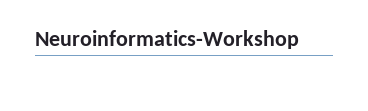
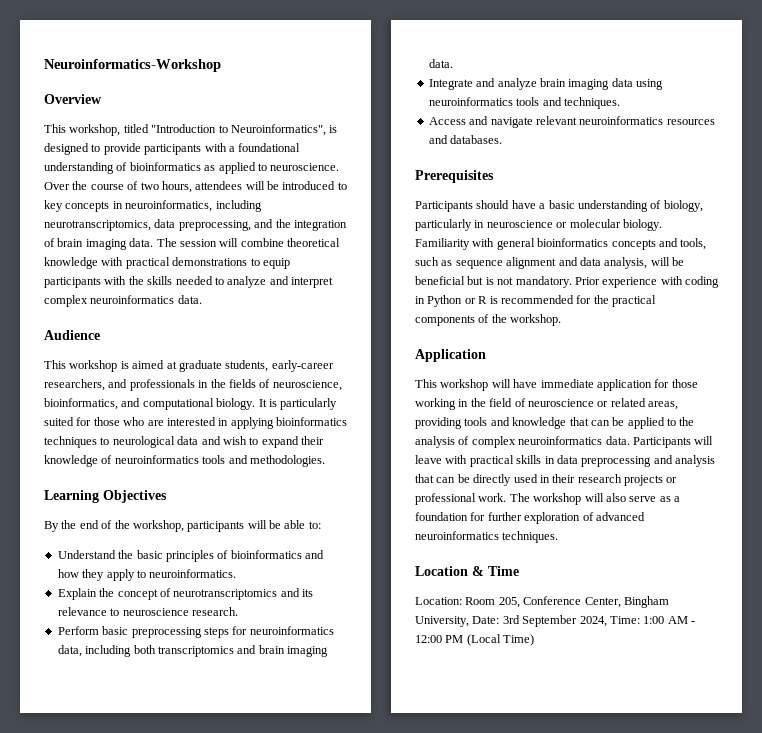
+ Overview
+ This workshop, titled "Introduction to Neuroinformatics", is designed to provide participants with a foundational understanding of bioinformatics as applied to neuroscience. Over the course of two hours, attendees will be introduced to key concepts in neuroinformatics, including neurotranscriptomics, data preprocessing, and the integration of brain imaging data. The session will combine theoretical knowledge with practical demonstrations to equip participants with the skills needed to analyze and interpret complex neuroinformatics data.
+ Audience
+ This workshop is aimed at graduate students, early-career researchers, and professionals in the fields of neuroscience, bioinformatics, and computational biology. It is particularly suited for those who are interested in applying bioinformatics techniques to neurological data and wish to expand their knowledge of neuroinformatics tools and methodologies.
+ Learning Objectives
+ By the end of the workshop, participants will be able to:
+ Understand the basic principles of bioinformatics and how they apply to neuroinformatics.
+ Explain the concept of neurotranscriptomics and its relevance to neuroscience research.
+ Perform basic preprocessing steps for neuroinformatics data, including both transcriptomics and brain imaging data.
+ Integrate and analyze brain imaging data using neuroinformatics tools and techniques.
+ Access and navigate relevant neuroinformatics resources and databases.
+ Prerequisites
+ Participants should have a basic understanding of biology, particularly in neuroscience or molecular biology. Familiarity with general bioinformatics concepts and tools, such as sequence alignment and data analysis, will be beneficial but is not mandatory. Prior experience with coding in Python or R is recommended for the practical components of the workshop.
+ Application
+ This workshop will have immediate application for those working in the field of neuroscience or related areas, providing tools and knowledge that can be applied to the analysis of complex neuroinformatics data. Participants will leave with practical skills in data preprocessing and analysis that can be directly used in their research projects or professional work. The workshop will also serve as a foundation for further exploration of advanced neuroinformatics techniques.
+ Location & Time
+ Location: Room 205, Conference Center, Bingham University, Date: 3rd September 2024, Time: 1:00 AM - 12:00 PM (Local Time)

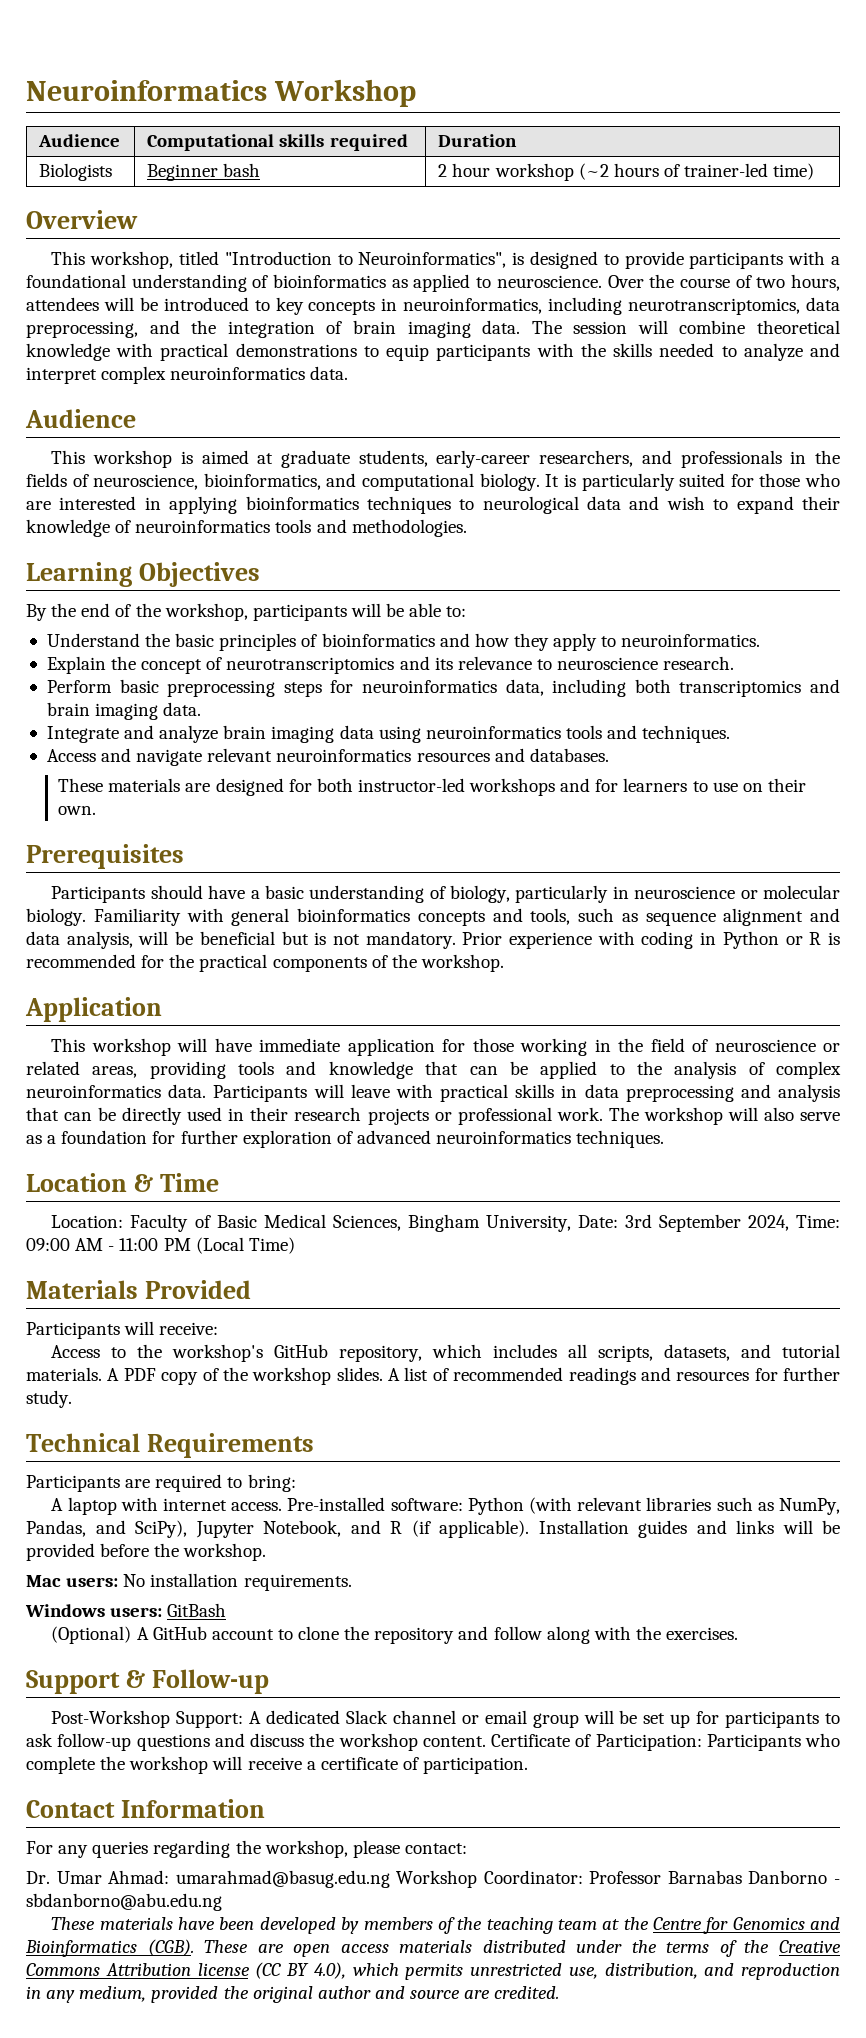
- Neuroinformatics-Workshop
+ Neuroinformatics Workshop
+ Audience | Computational skills required | Duration
+ Biologists | Beginner bash | 2 hour workshop (~2 hours of trainer-led time)
+ These materials are designed for both instructor-led workshops and for learners to use on their own.
- Location: Room 205, Conference Center, Bingham University, Date: 3rd September 2024, Time: 1:00 AM - 12:00 PM (Local Time)
+ Location: Faculty of Basic Medical Sciences, Bingham University, Date: 3rd September 2024, Time: 09:00 AM - 11:00 PM (Local Time)
+ Materials Provided
+ Participants will receive:
+ Access to the workshop's GitHub repository, which includes all scripts, datasets, and tutorial materials. A PDF copy of the workshop slides. A list of recommended readings and resources for further study.
+ Technical Requirements
+ Participants are required to bring:
+ A laptop with internet access. Pre-installed software: Python (with relevant libraries such as NumPy, Pandas, and SciPy), Jupyter Notebook, and R (if applicable). Installation guides and links will be provided before the workshop.
+ Mac users: No installation requirements.
+ Windows users: GitBash
+ (Optional) A GitHub account to clone the repository and follow along with the exercises.
+ Support & Follow-up
+ Post-Workshop Support: A dedicated Slack channel or email group will be set up for participants to ask follow-up questions and discuss the workshop content. Certificate of Participation: Participants who complete the workshop will receive a certificate of participation.
+ Contact Information
+ For any queries regarding the workshop, please contact:
+ Dr. Umar Ahmad: umarahmad@basug.edu.ng Workshop Coordinator: Professor Barnabas Danborno - sbdanborno@abu.edu.ng
+ These materials have been developed by members of the teaching team at the Centre for Genomics and Bioinformatics (CGB). These are open access materials distributed under the terms of the Creative Commons Attribution license (CC BY 4.0), which permits unrestricted use, distribution, and reproduction in any medium, provided the original author and source are credited.

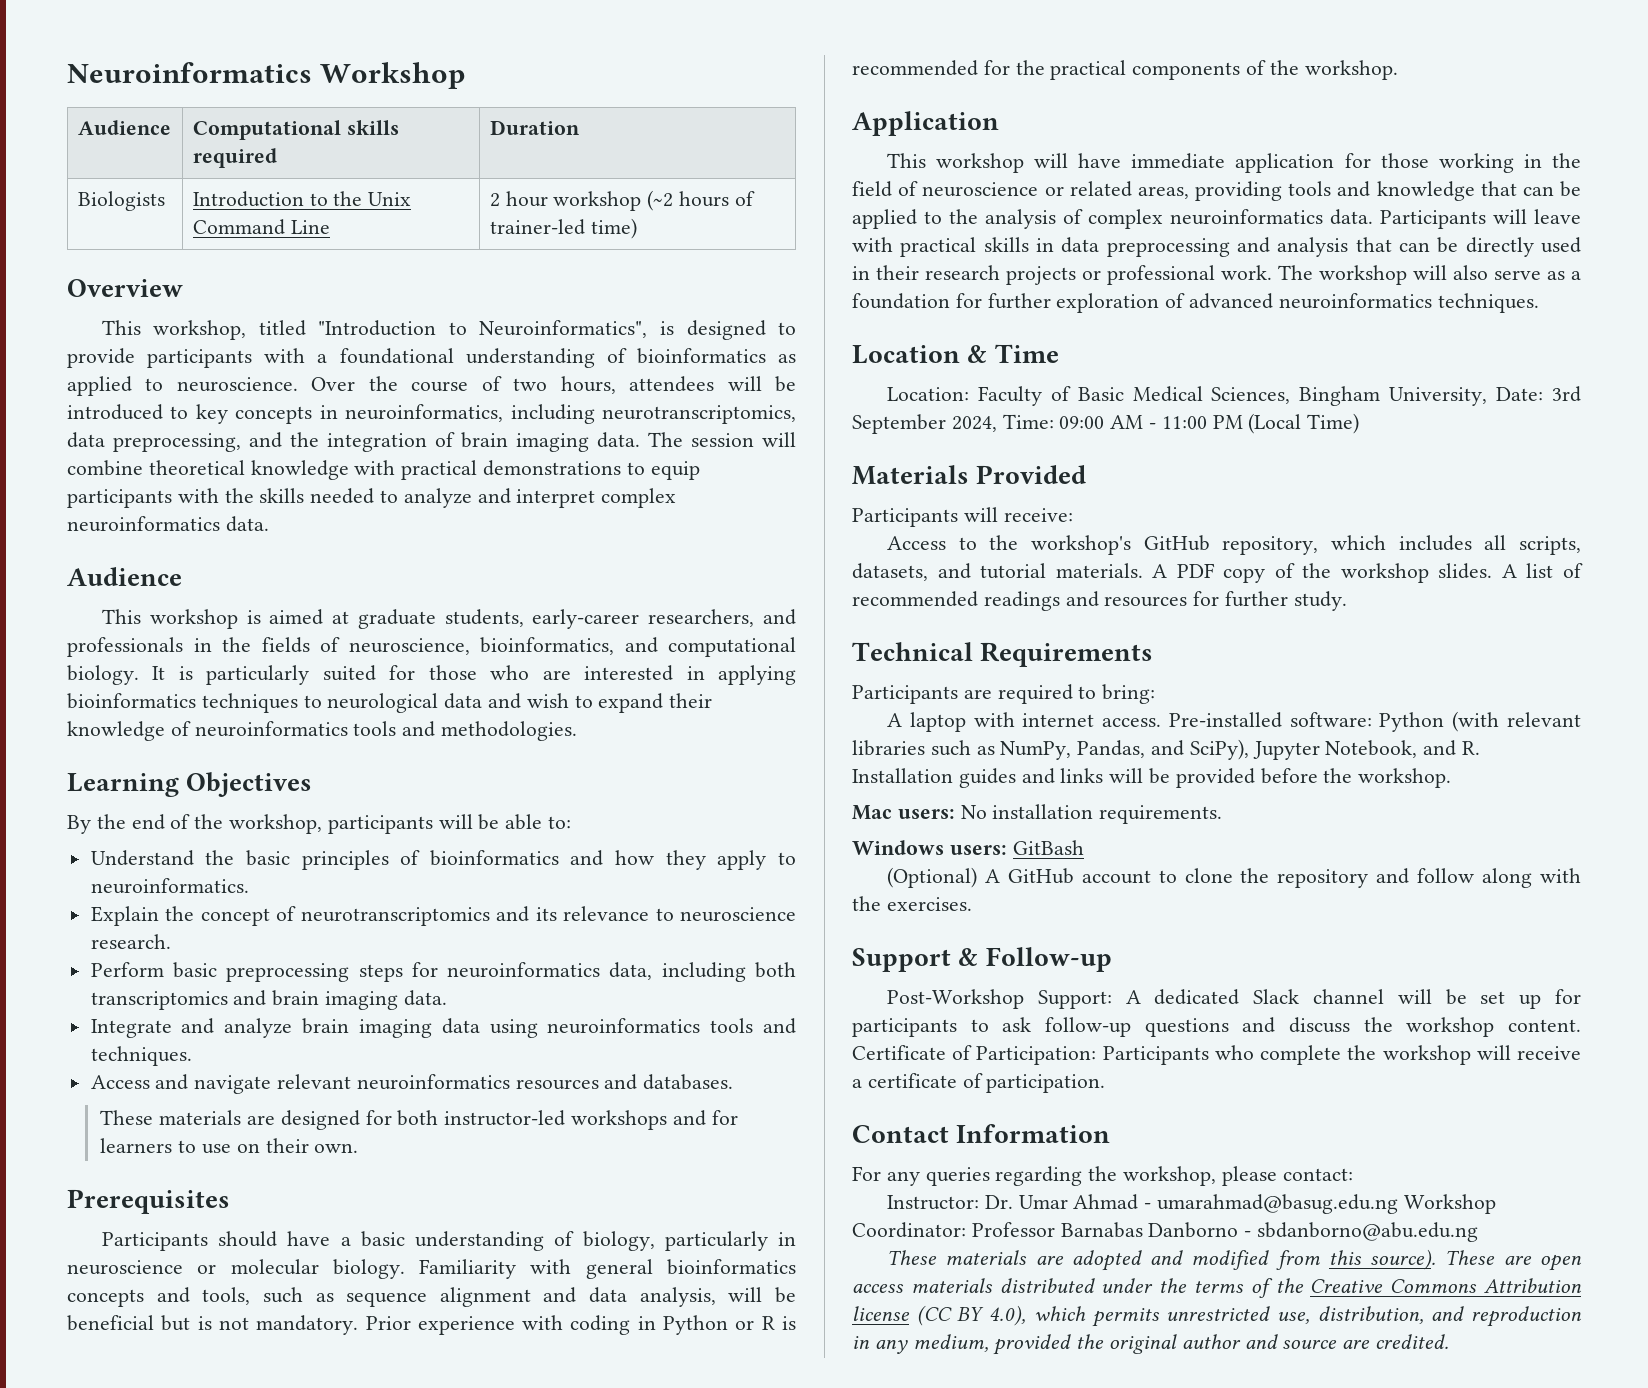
- Biologists | Beginner bash | 2 hour workshop (~2 hours of trainer-led time)
+ Biologists | Introduction to the Unix Command Line | 2 hour workshop (~2 hours of trainer-led time)
- Pre-installed software: Python (with relevant libraries such as NumPy, Pandas, and SciPy), Jupyter Notebook, and R (if applicable). Installation guides and links will be provided before the workshop.
+ Pre-installed software: Python (with relevant libraries such as NumPy, Pandas, and SciPy), Jupyter Notebook, and R. Installation guides and links will be provided before the workshop.
- Post-Workshop Support: A dedicated Slack channel or email group will be set up for participants to ask follow-up questions and discuss the workshop content.
+ Post-Workshop Support: A dedicated Slack channel will be set up for participants to ask follow-up questions and discuss the workshop content.
- Dr. Umar Ahmad: umarahmad@basug.edu.ng Workshop Coordinator: Professor Barnabas Danborno - sbdanborno@abu.edu.ng
+ Instructor: Dr. Umar Ahmad - umarahmad@basug.edu.ng Workshop Coordinator: Professor Barnabas Danborno - sbdanborno@abu.edu.ng
- These materials have been developed by members of the teaching team at the Centre for Genomics and Bioinformatics (CGB).
+ These materials are adopted and modified from this source).

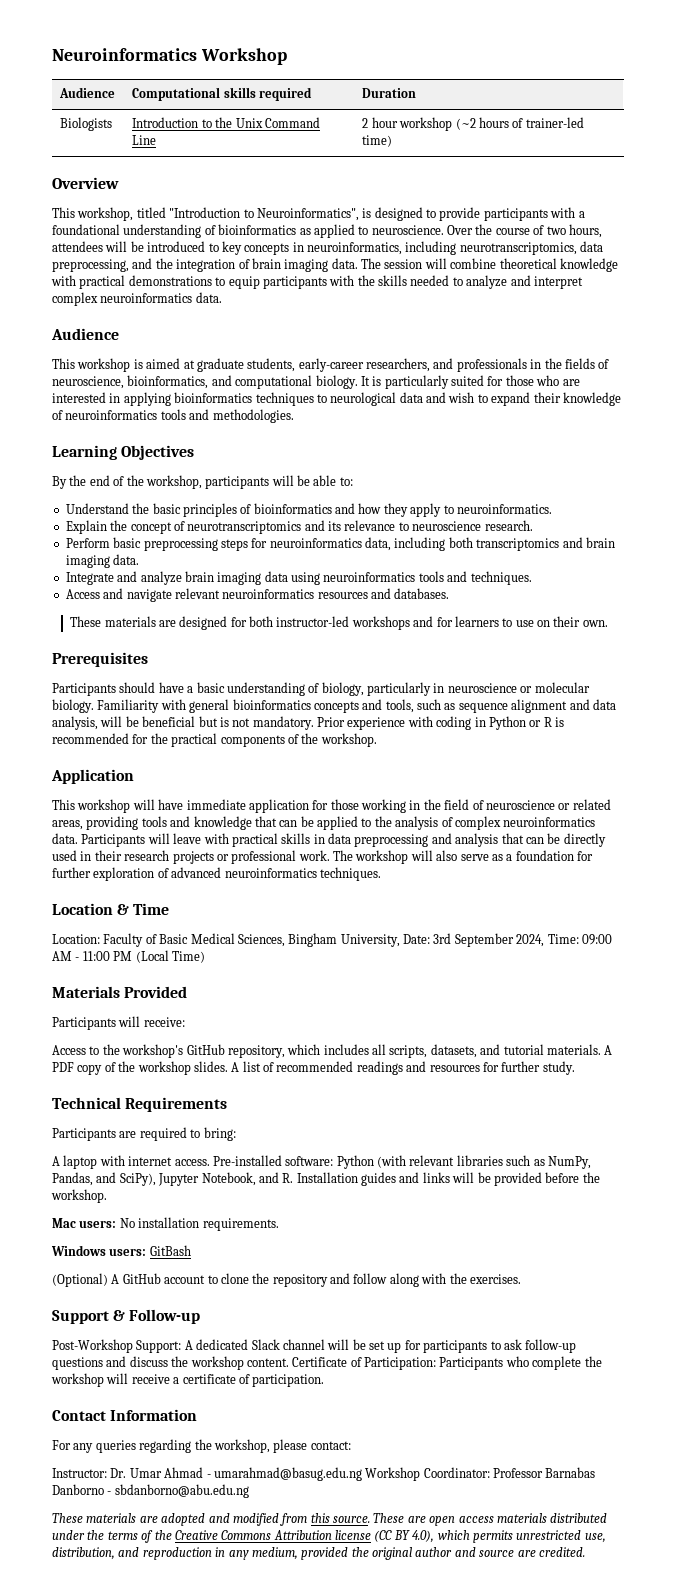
- These materials are adopted and modified from this source).
+ These materials are adopted and modified from this source.

